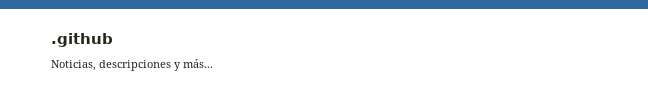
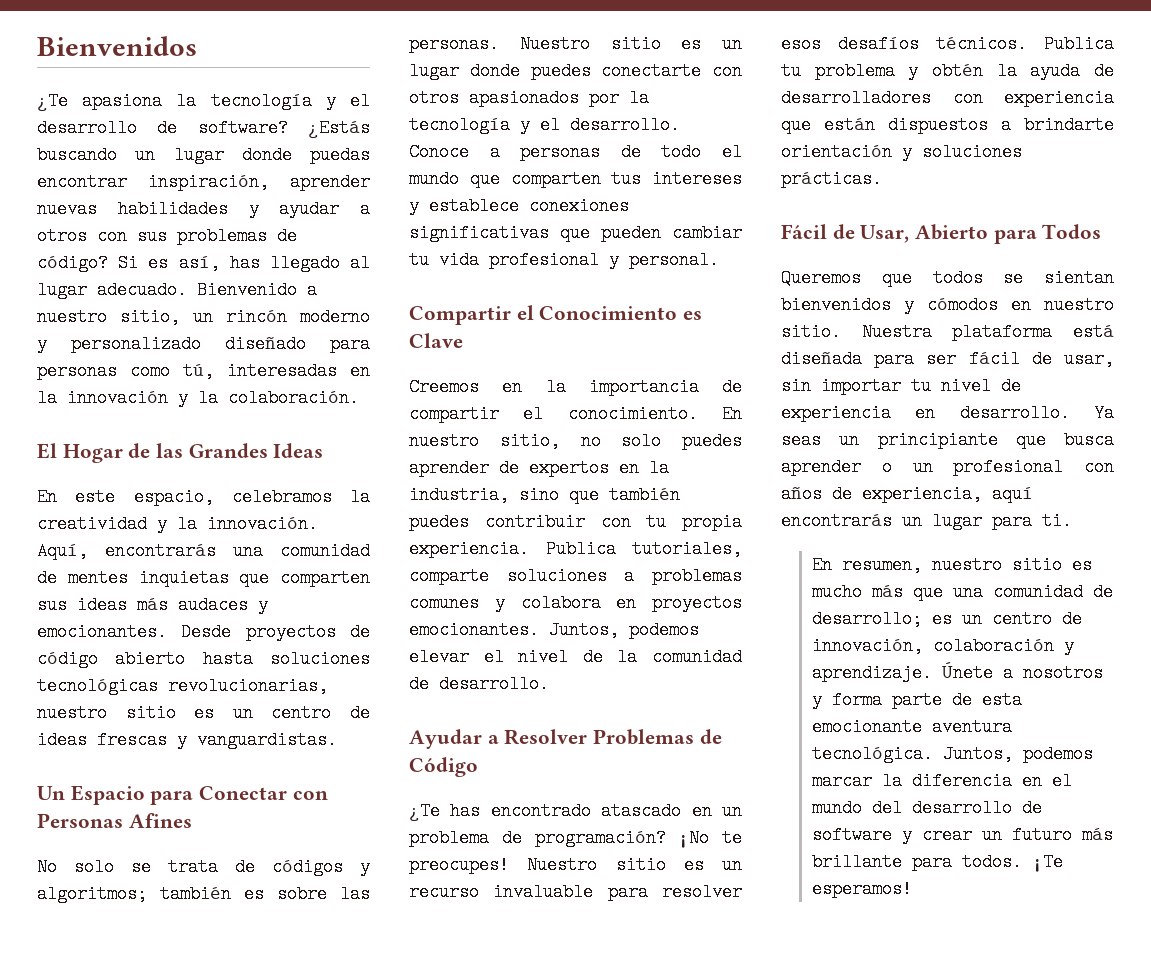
- .github
- Noticias, descripciones y más...
+ Bienvenidos
+ ¿Te apasiona la tecnología y el desarrollo de software? ¿Estás buscando un lugar donde puedas encontrar inspiración, aprender nuevas habilidades y ayudar a otros con sus problemas de código? Si es así, has llegado al lugar adecuado. Bienvenido a nuestro sitio, un rincón moderno y personalizado diseñado para personas como tú, interesadas en la innovación y la colaboración.
+ El Hogar de las Grandes Ideas
+ En este espacio, celebramos la creatividad y la innovación. Aquí, encontrarás una comunidad de mentes inquietas que comparten sus ideas más audaces y emocionantes. Desde proyectos de código abierto hasta soluciones tecnológicas revolucionarias, nuestro sitio es un centro de ideas frescas y vanguardistas.
+ Un Espacio para Conectar con Personas Afines
+ No solo se trata de códigos y algoritmos; también es sobre las personas. Nuestro sitio es un lugar donde puedes conectarte con otros apasionados por la tecnología y el desarrollo. Conoce a personas de todo el mundo que comparten tus intereses y establece conexiones significativas que pueden cambiar tu vida profesional y personal.
+ Compartir el Conocimiento es Clave
+ Creemos en la importancia de compartir el conocimiento. En nuestro sitio, no solo puedes aprender de expertos en la industria, sino que también puedes contribuir con tu propia experiencia. Publica tutoriales, comparte soluciones a problemas comunes y colabora en proyectos emocionantes. Juntos, podemos elevar el nivel de la comunidad de desarrollo.
+ Ayudar a Resolver Problemas de Código
+ ¿Te has encontrado atascado en un problema de programación? ¡No te preocupes! Nuestro sitio es un recurso invaluable para resolver esos desafíos técnicos. Publica tu problema y obtén la ayuda de desarrolladores con experiencia que están dispuestos a brindarte orientación y soluciones prácticas.
+ Fácil de Usar, Abierto para Todos
+ Queremos que todos se sientan bienvenidos y cómodos en nuestro sitio. Nuestra plataforma está diseñada para ser fácil de usar, sin importar tu nivel de experiencia en desarrollo. Ya seas un principiante que busca aprender o un profesional con años de experiencia, aquí encontrarás un lugar para ti.
+ En resumen, nuestro sitio es mucho más que una comunidad de desarrollo; es un centro de innovación, colaboración y aprendizaje. Únete a nosotros y forma parte de esta emocionante aventura tecnológica. Juntos, podemos marcar la diferencia en el mundo del desarrollo de software y crear un futuro más brillante para todos. ¡Te esperamos!

